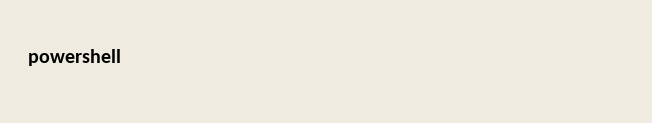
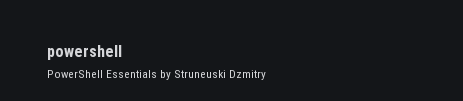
+ PowerShell Essentials by Struneuski Dzmitry

